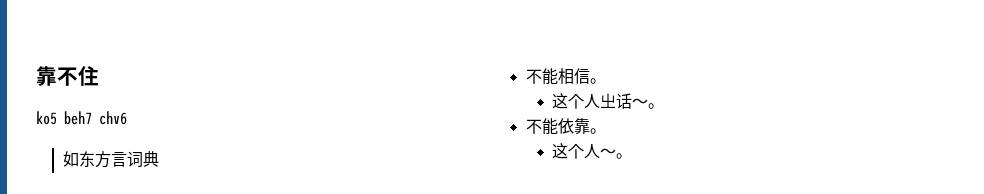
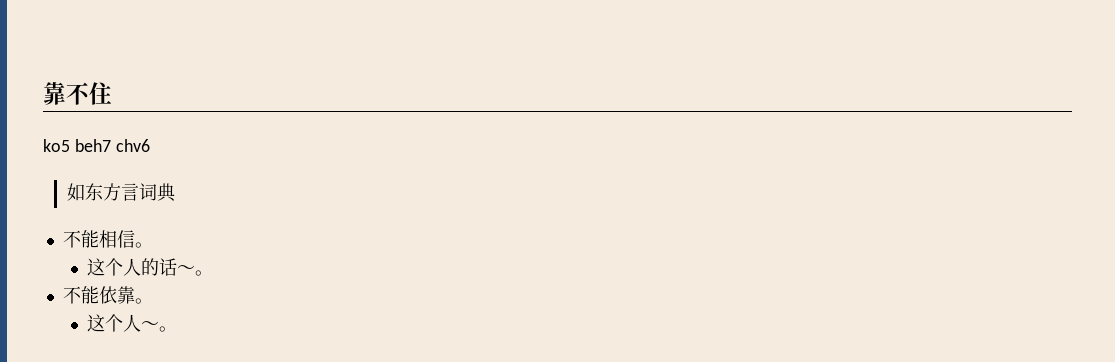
- 这个人㞢话～。
+ 这个人的话～。

